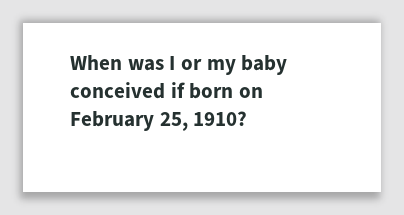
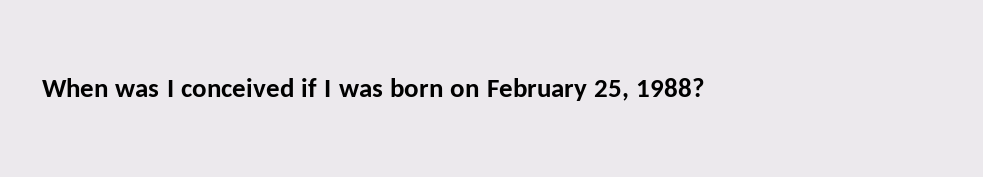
- When was I or my baby conceived if born on February 25, 1910?
+ When was I conceived if I was born on February 25, 1988?

